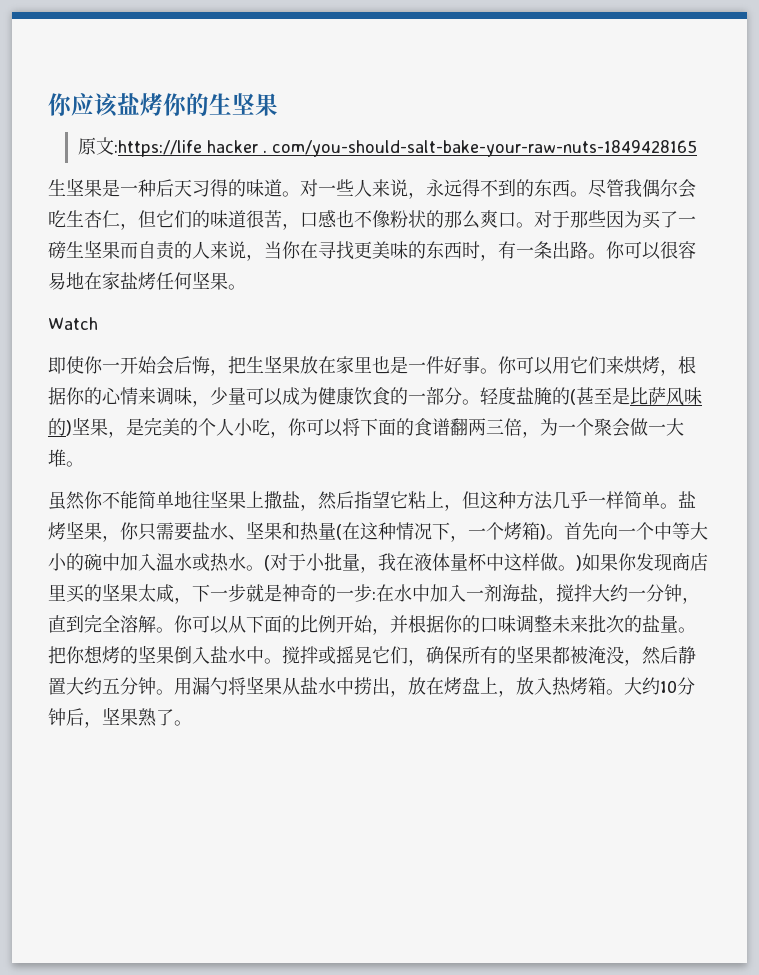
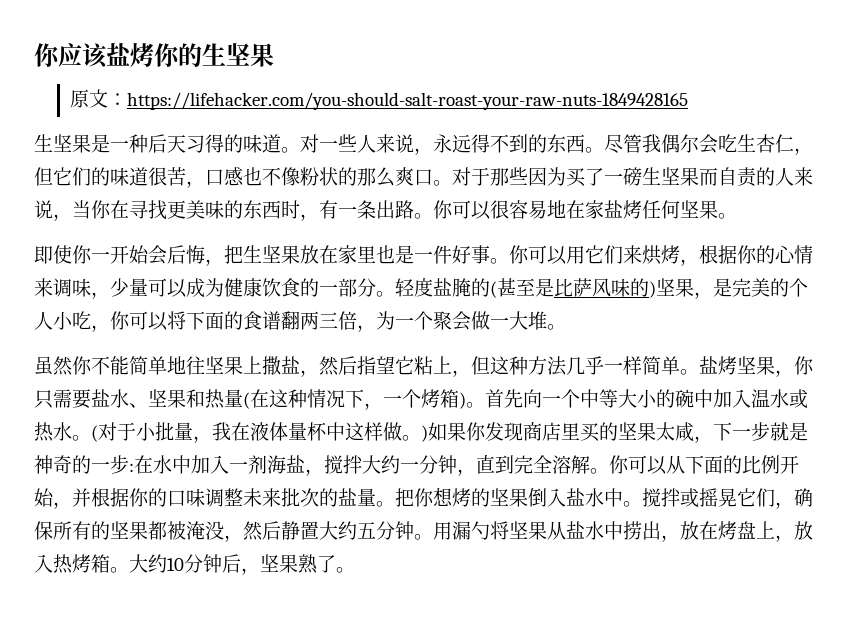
- 原文:https://life hacker . com/you-should-salt-bake-your-raw-nuts-1849428165
+ 原文：https://lifehacker.com/you-should-salt-roast-your-raw-nuts-1849428165
- Watch

